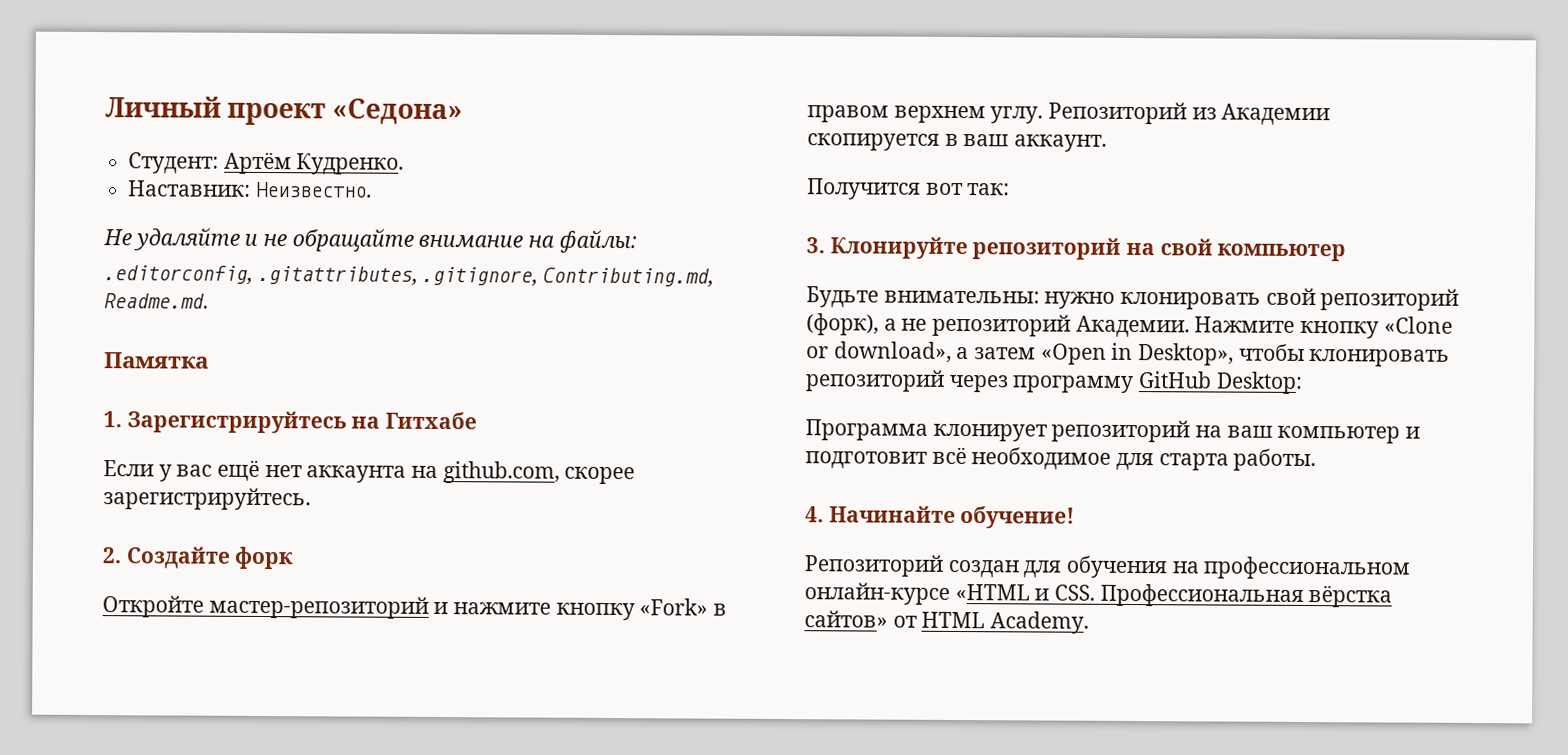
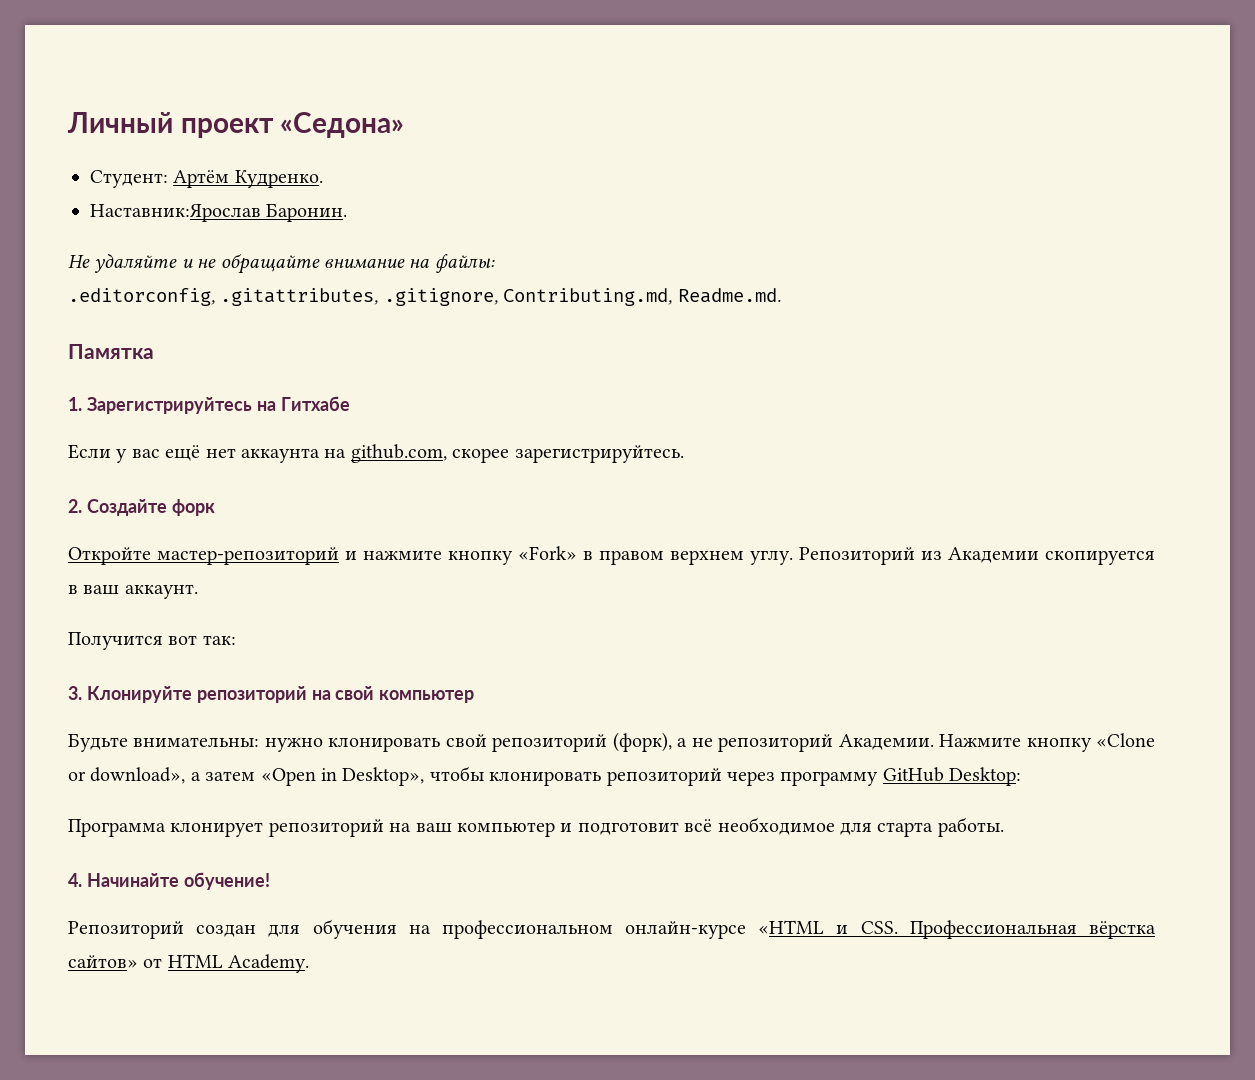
- Наставник: Неизвестно.
+ Наставник:Ярослав Баронин.

